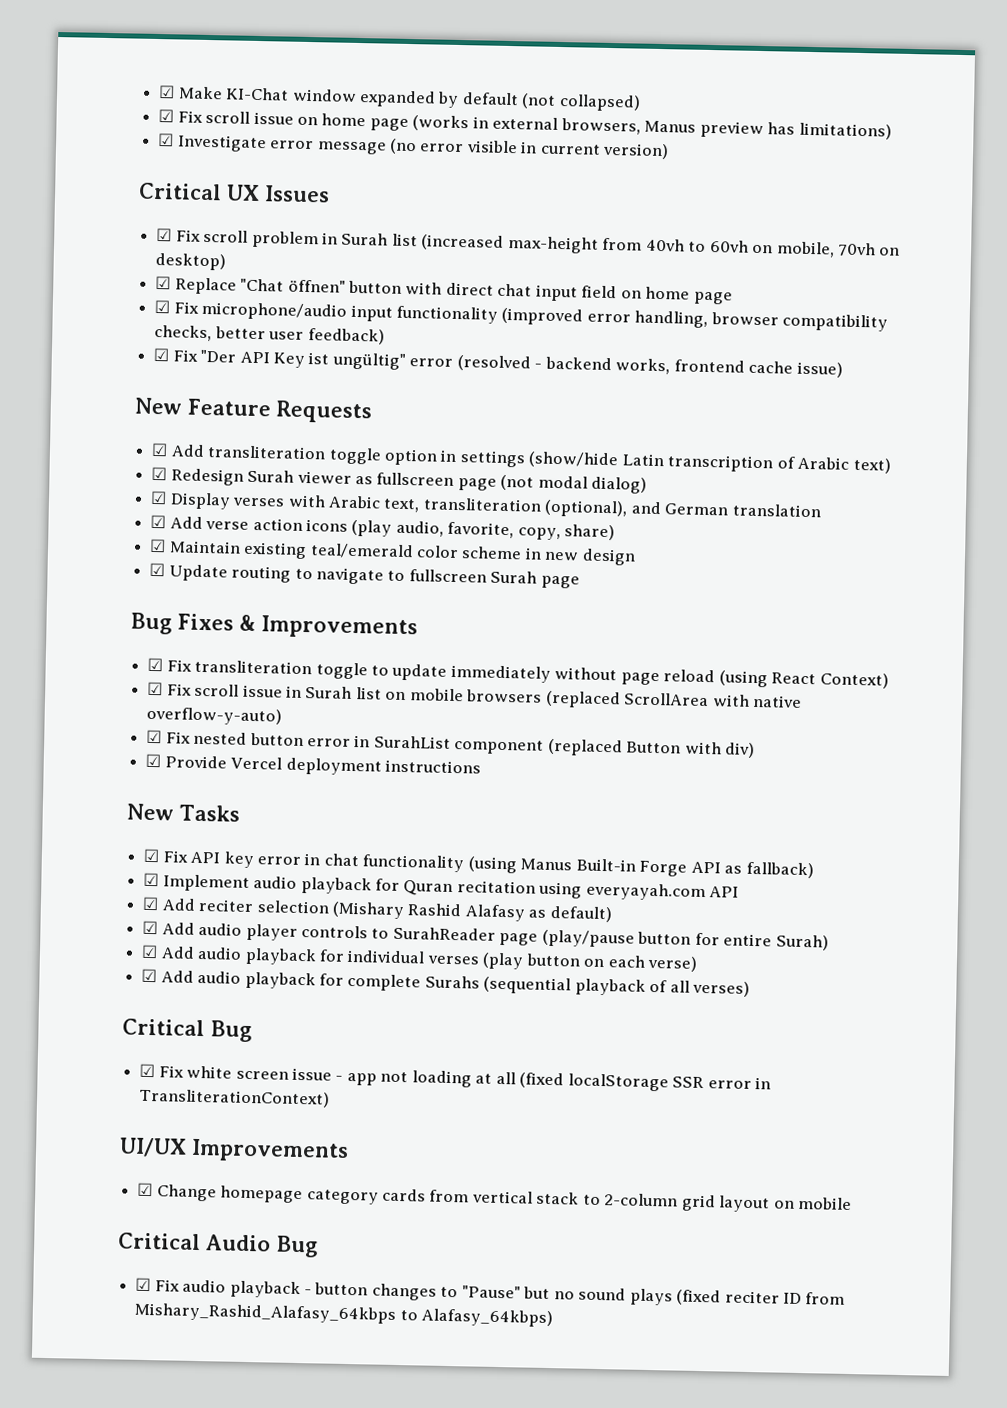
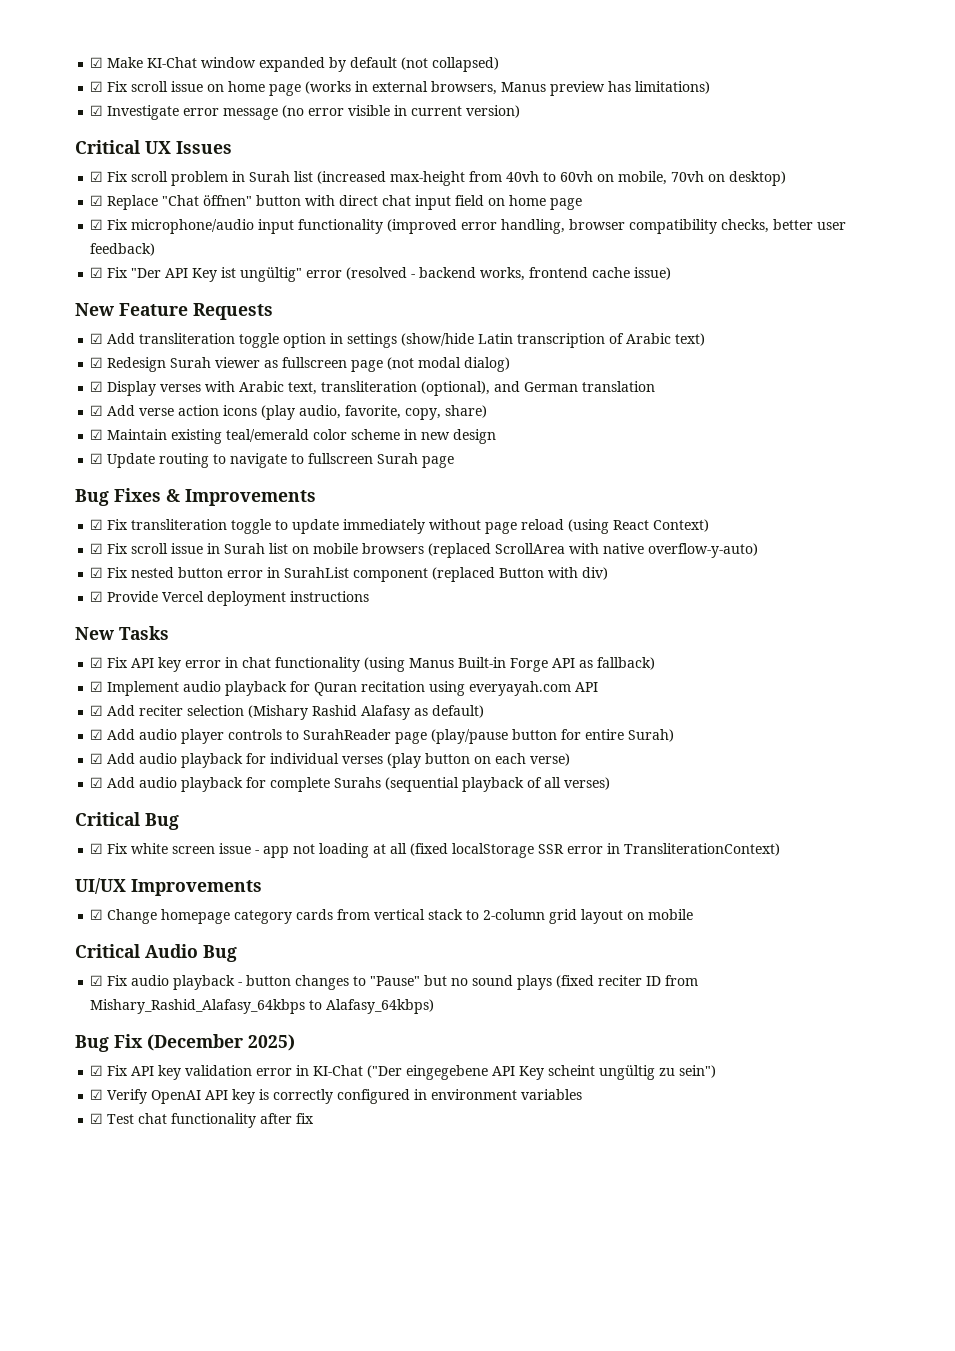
+ Bug Fix (December 2025)
+ ☑ Fix API key validation error in KI-Chat ("Der eingegebene API Key scheint ungültig zu sein")
+ ☑ Verify OpenAI API key is correctly configured in environment variables
+ ☑ Test chat functionality after fix

